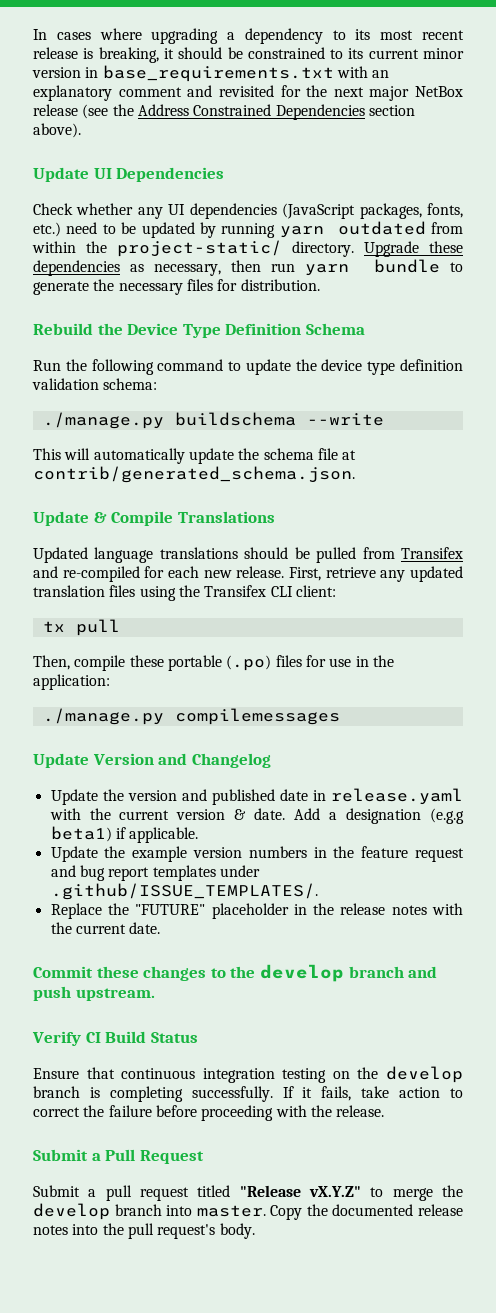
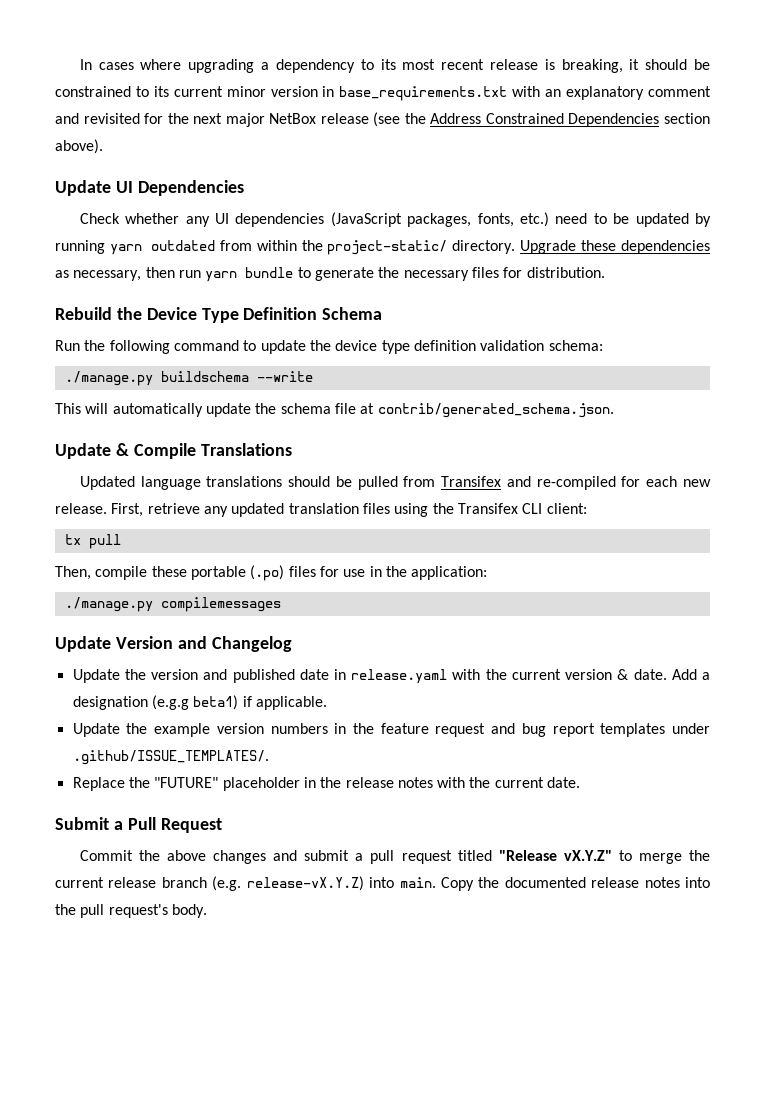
- Commit these changes to the develop branch and push upstream.
- Verify CI Build Status
- Ensure that continuous integration testing on the develop branch is completing successfully. If it fails, take action to correct the failure before proceeding with the release.
  Submit a Pull Request
- Submit a pull request titled "Release vX.Y.Z" to merge the develop branch into master.
+ Commit the above changes and submit a pull request titled "Release vX.Y.Z" to merge the current release branch (e.g. release-vX.Y.Z) into main.

